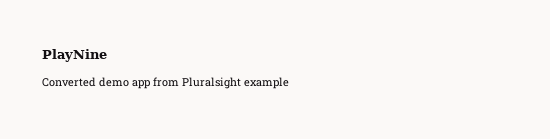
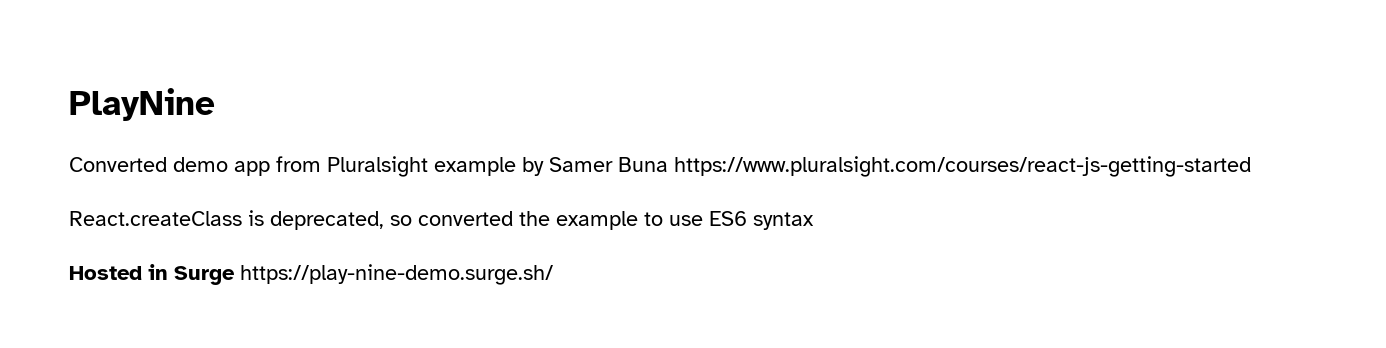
- Converted demo app from Pluralsight example
+ Converted demo app from Pluralsight example by Samer Buna https://www.pluralsight.com/courses/react-js-getting-started
+ React.createClass is deprecated, so converted the example to use ES6 syntax
+ Hosted in Surge https://play-nine-demo.surge.sh/

